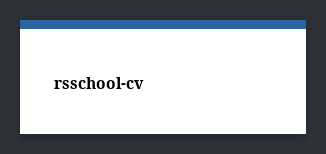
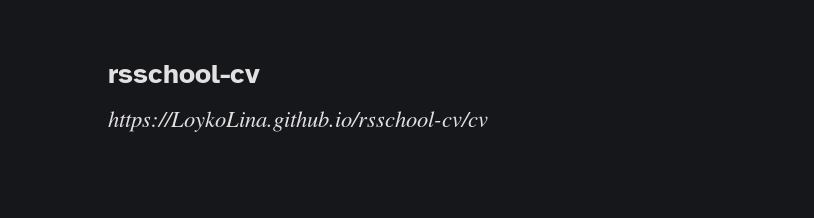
+ https://LoykoLina.github.io/rsschool-cv/cv

